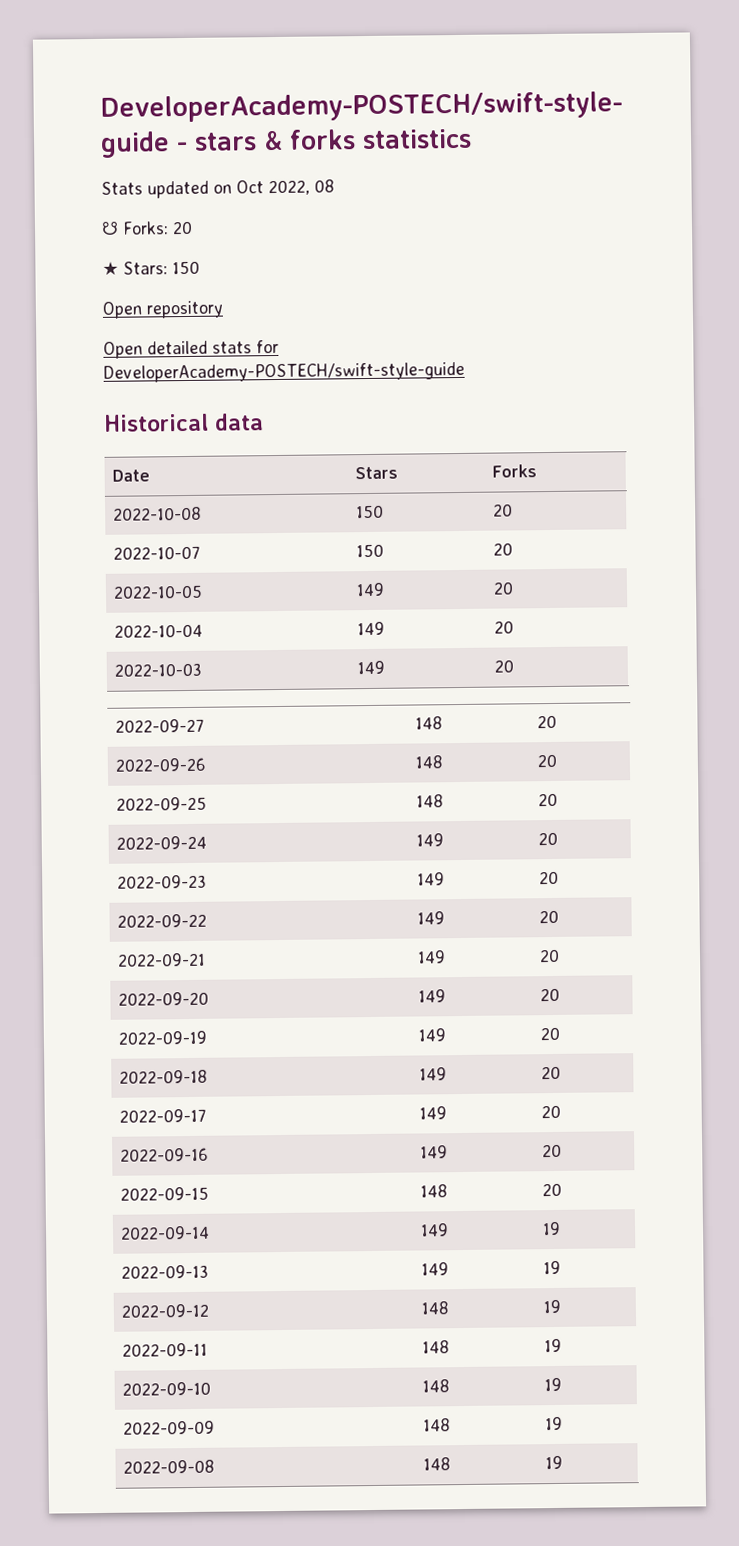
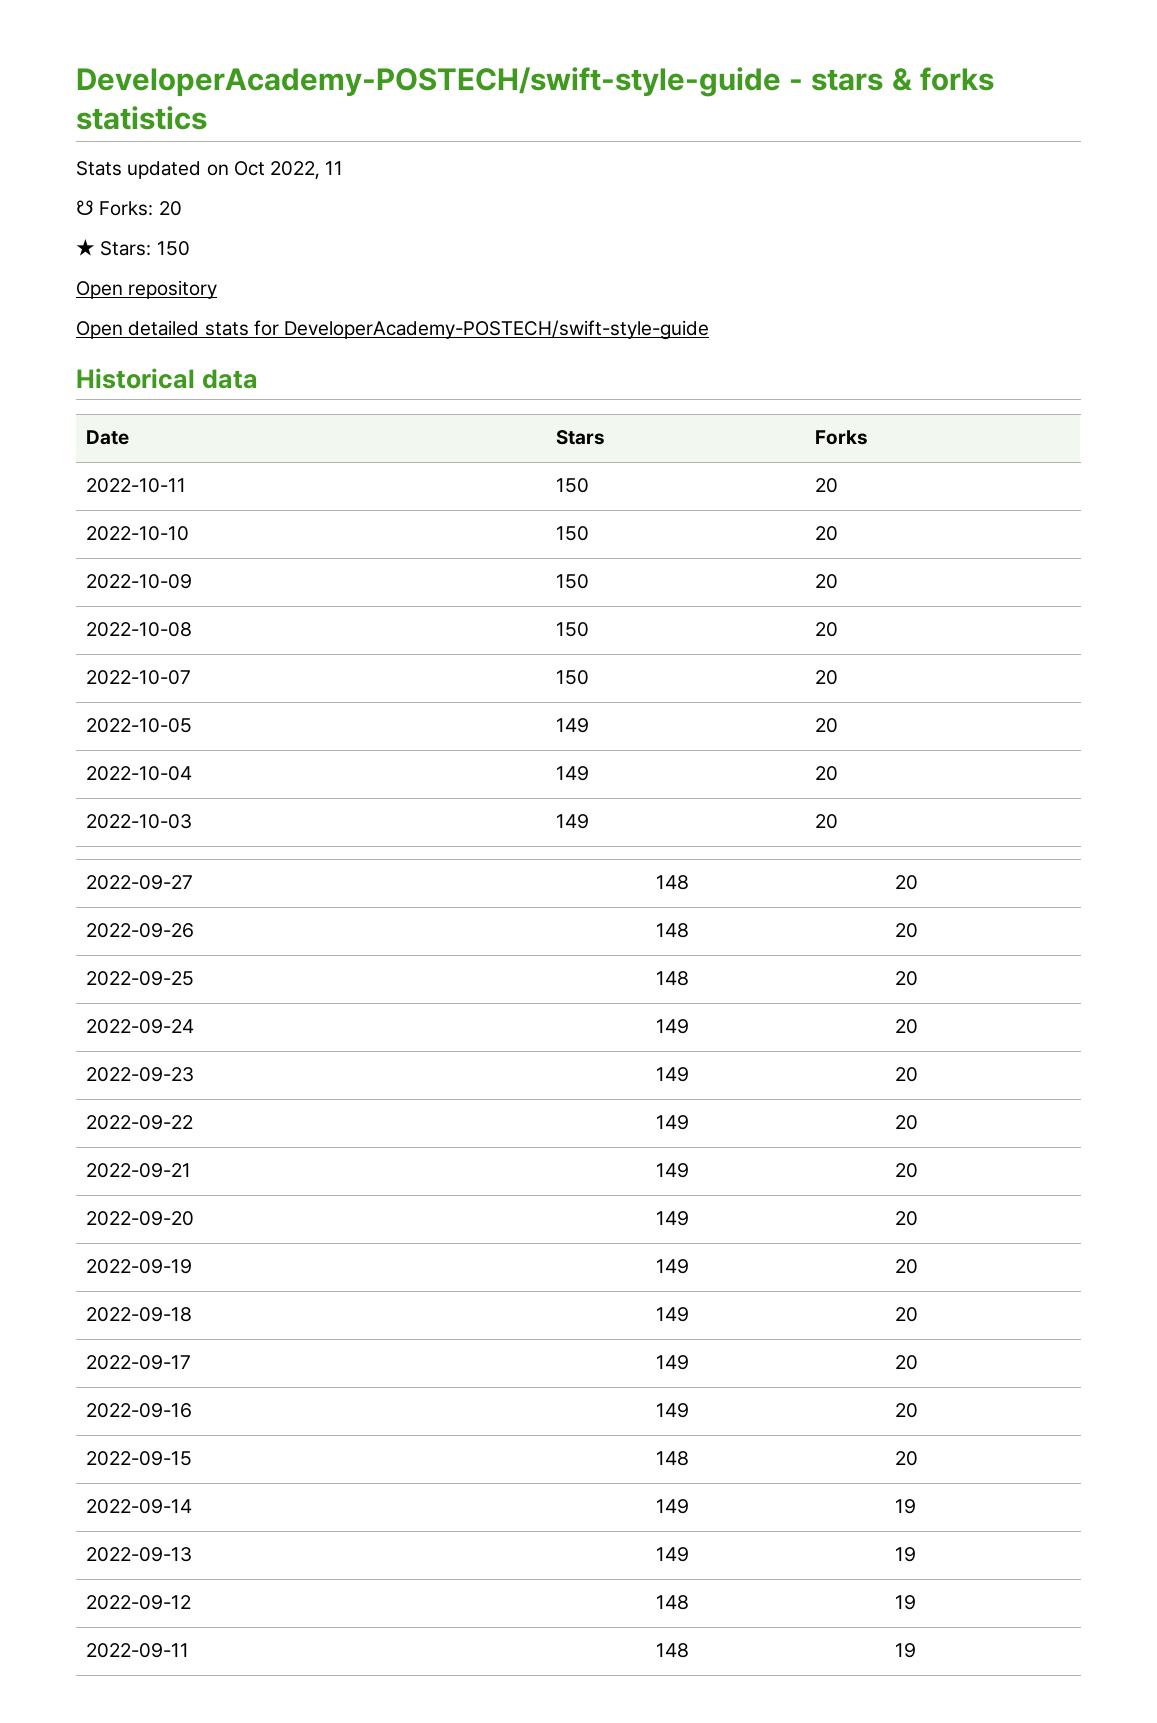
- Stats updated on Oct 2022, 08
+ Stats updated on Oct 2022, 11
+ 2022-10-11 | 150 | 20
+ 2022-10-10 | 150 | 20
+ 2022-10-09 | 150 | 20
- 2022-09-10 | 148 | 19
- 2022-09-09 | 148 | 19
- 2022-09-08 | 148 | 19

